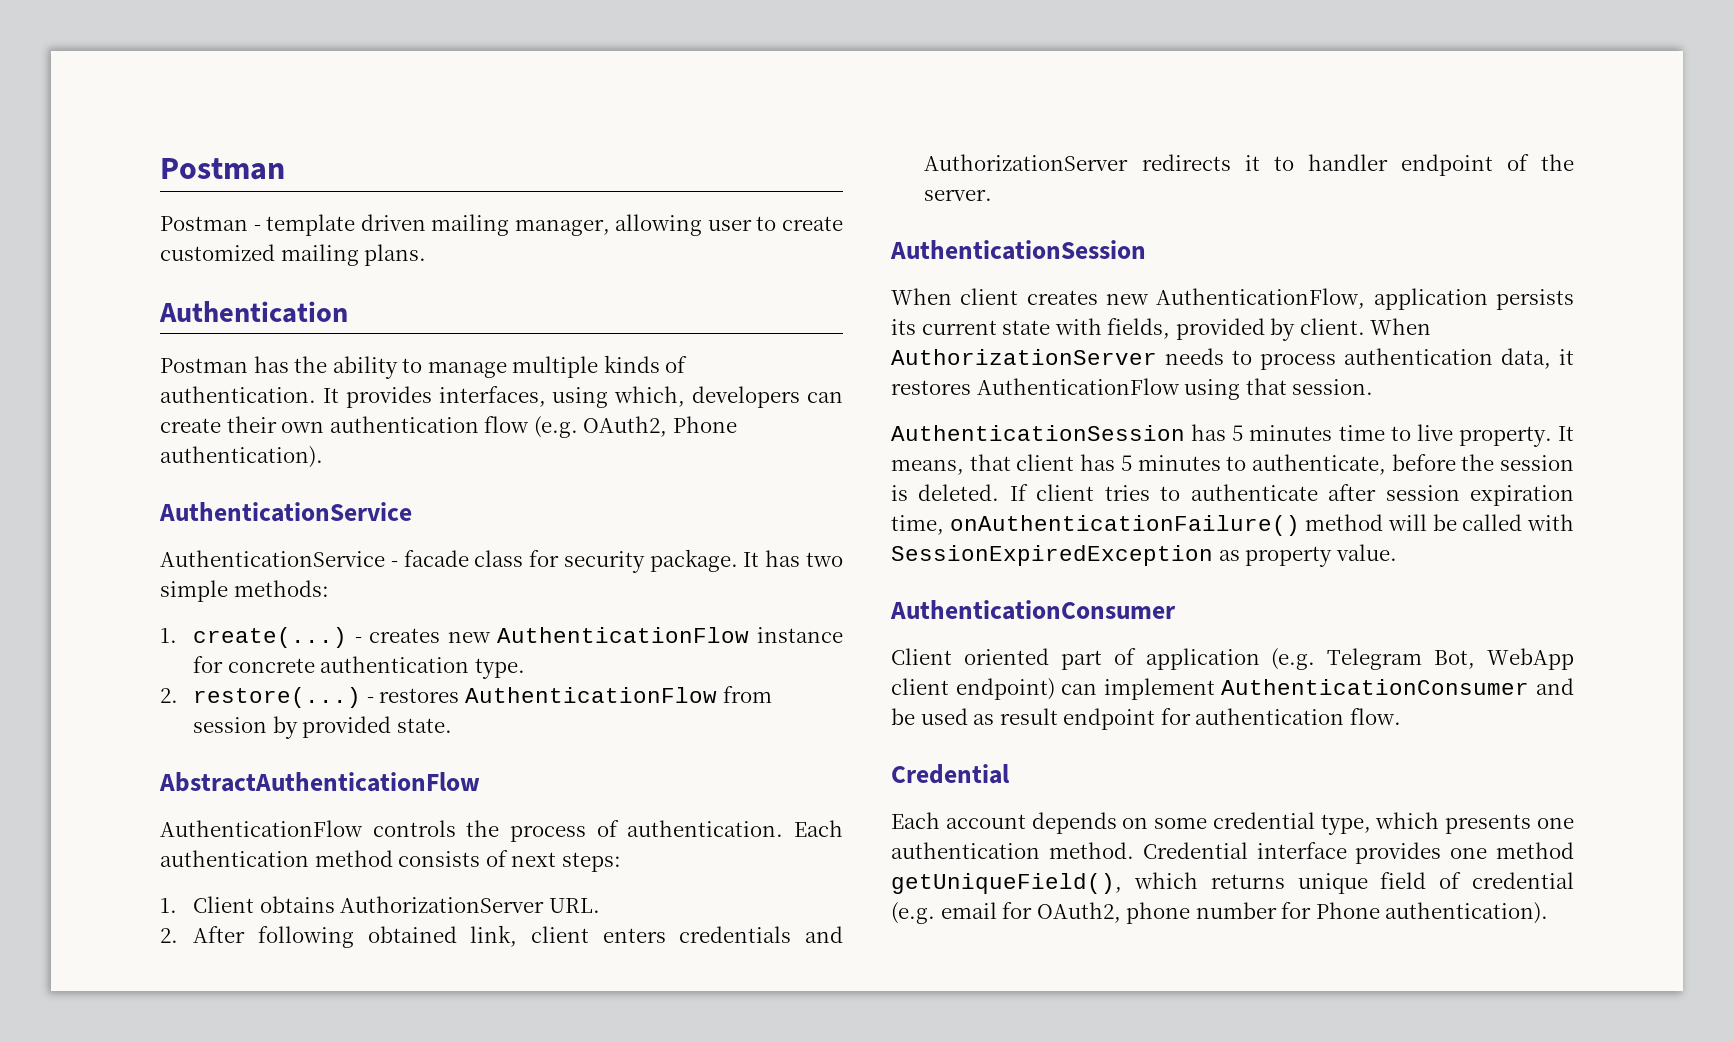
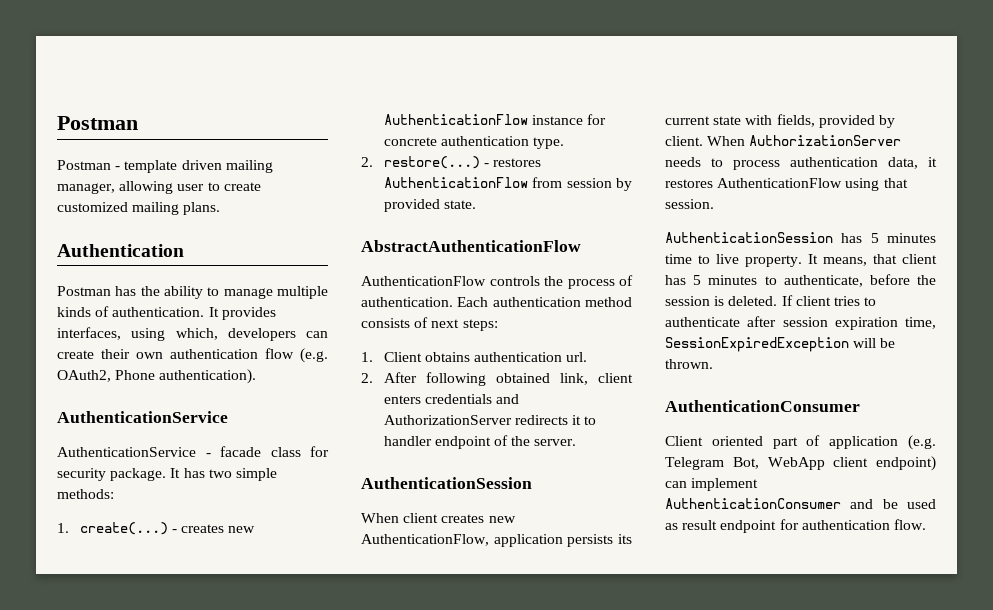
- 1. Client obtains AuthorizationServer URL.
+ 1. Client obtains authentication url.
- If client tries to authenticate after session expiration time, onAuthenticationFailure() method will be called with SessionExpiredException as property value.
+ If client tries to authenticate after session expiration time, SessionExpiredException will be thrown.
  Client oriented part of application (e.g. Telegram Bot, WebApp client endpoint) can implement AuthenticationConsumer and be used as result endpoint for authentication flow.
- Credential
- Each account depends on some credential type, which presents one authentication method. Credential interface provides one method getUniqueField(), which returns unique field of credential (e.g. email for OAuth2, phone number for Phone authentication).

